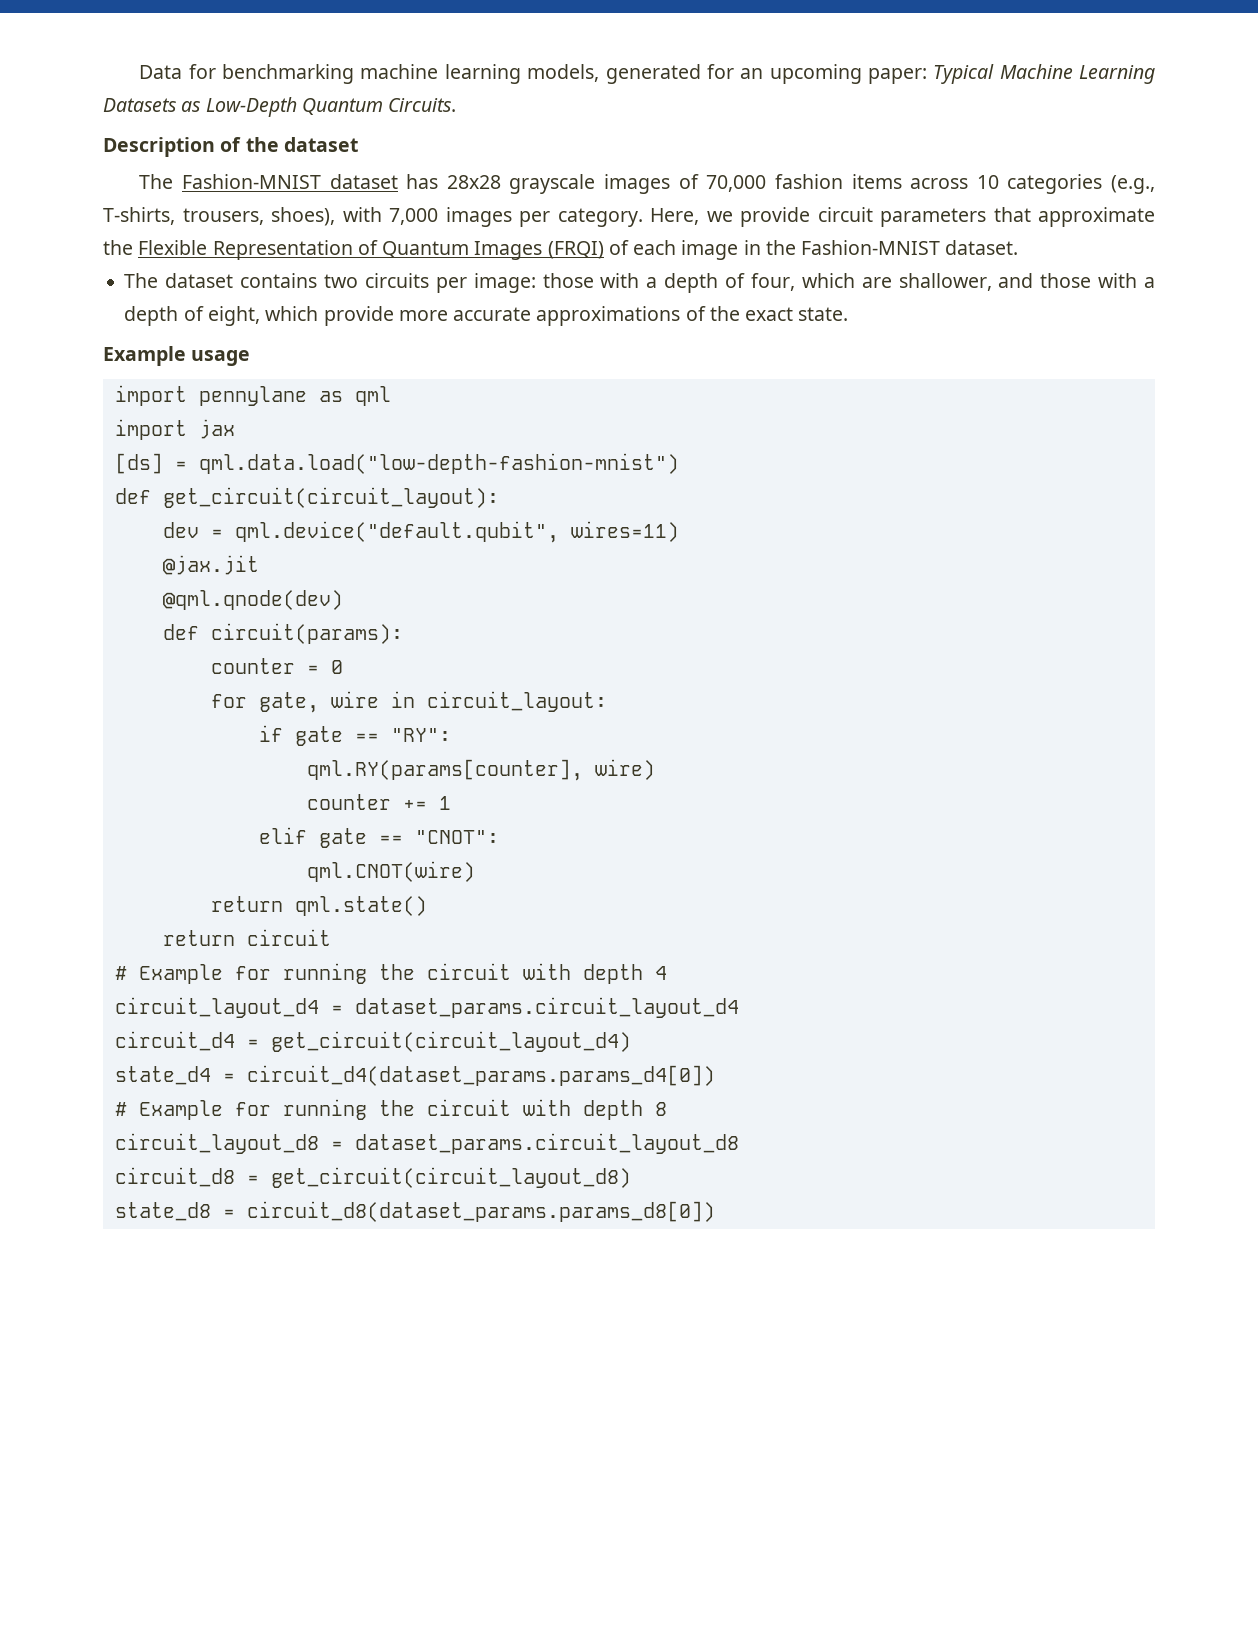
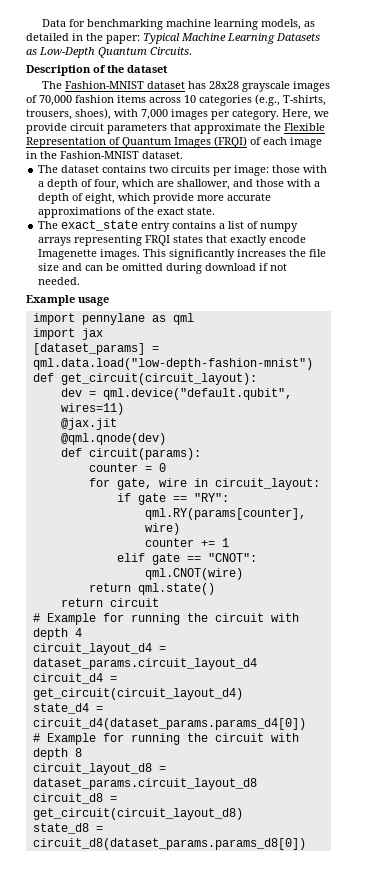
- Data for benchmarking machine learning models, generated for an upcoming paper: Typical Machine Learning Datasets as Low-Depth Quantum Circuits.
+ Data for benchmarking machine learning models, as detailed in the paper: Typical Machine Learning Datasets as Low-Depth Quantum Circuits.
+ The exact_state entry contains a list of numpy arrays representing FRQI states that exactly encode Imagenette images. This significantly increases the file size and can be omitted during download if not needed.
- [ds] = qml.data.load("low-depth-fashion-mnist")
+ [dataset_params] = qml.data.load("low-depth-fashion-mnist")

